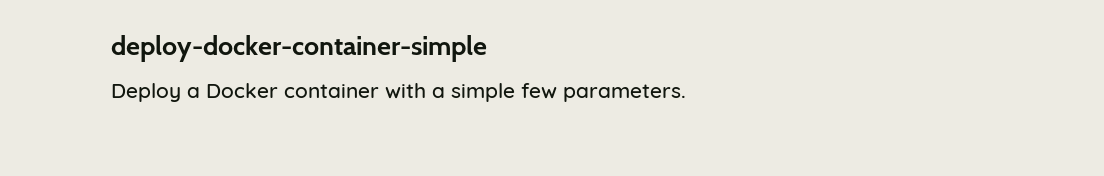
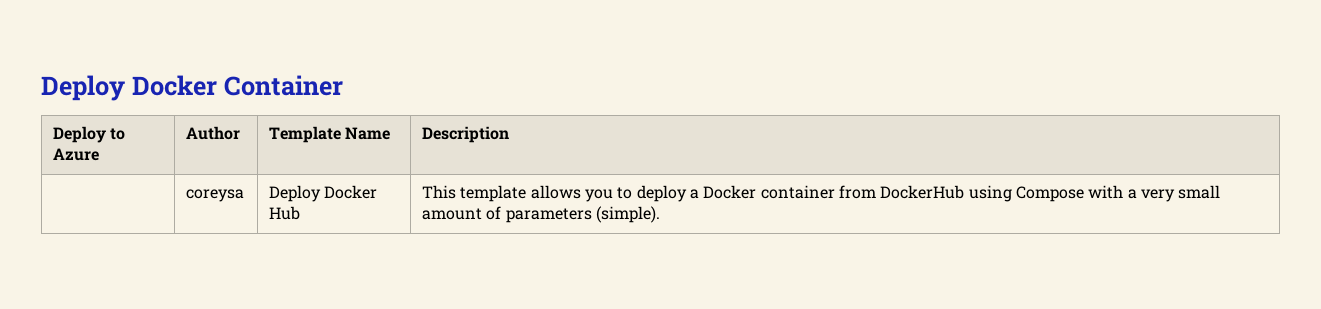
- deploy-docker-container-simple
- Deploy a Docker container with a simple few parameters.
+ Deploy Docker Container
+ Deploy to Azure | Author | Template Name | Description
+ | coreysa | Deploy Docker Hub | This template allows you to deploy a Docker container from DockerHub using Compose with a very small amount of parameters (simple).

